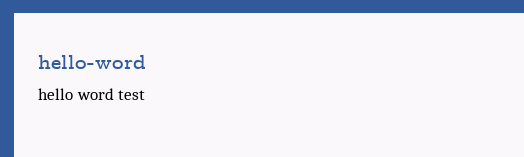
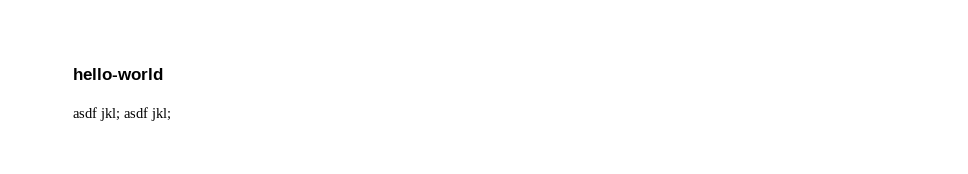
- hello-word
- hello word test
+ hello-world
+ asdf jkl; asdf jkl;

